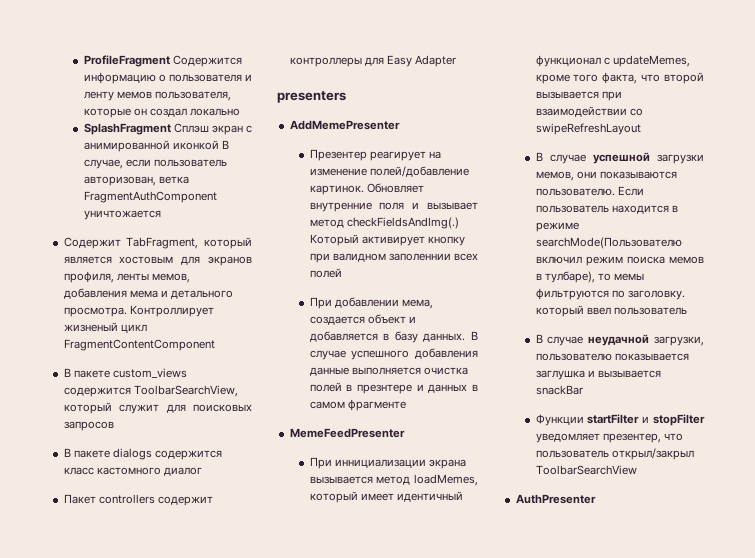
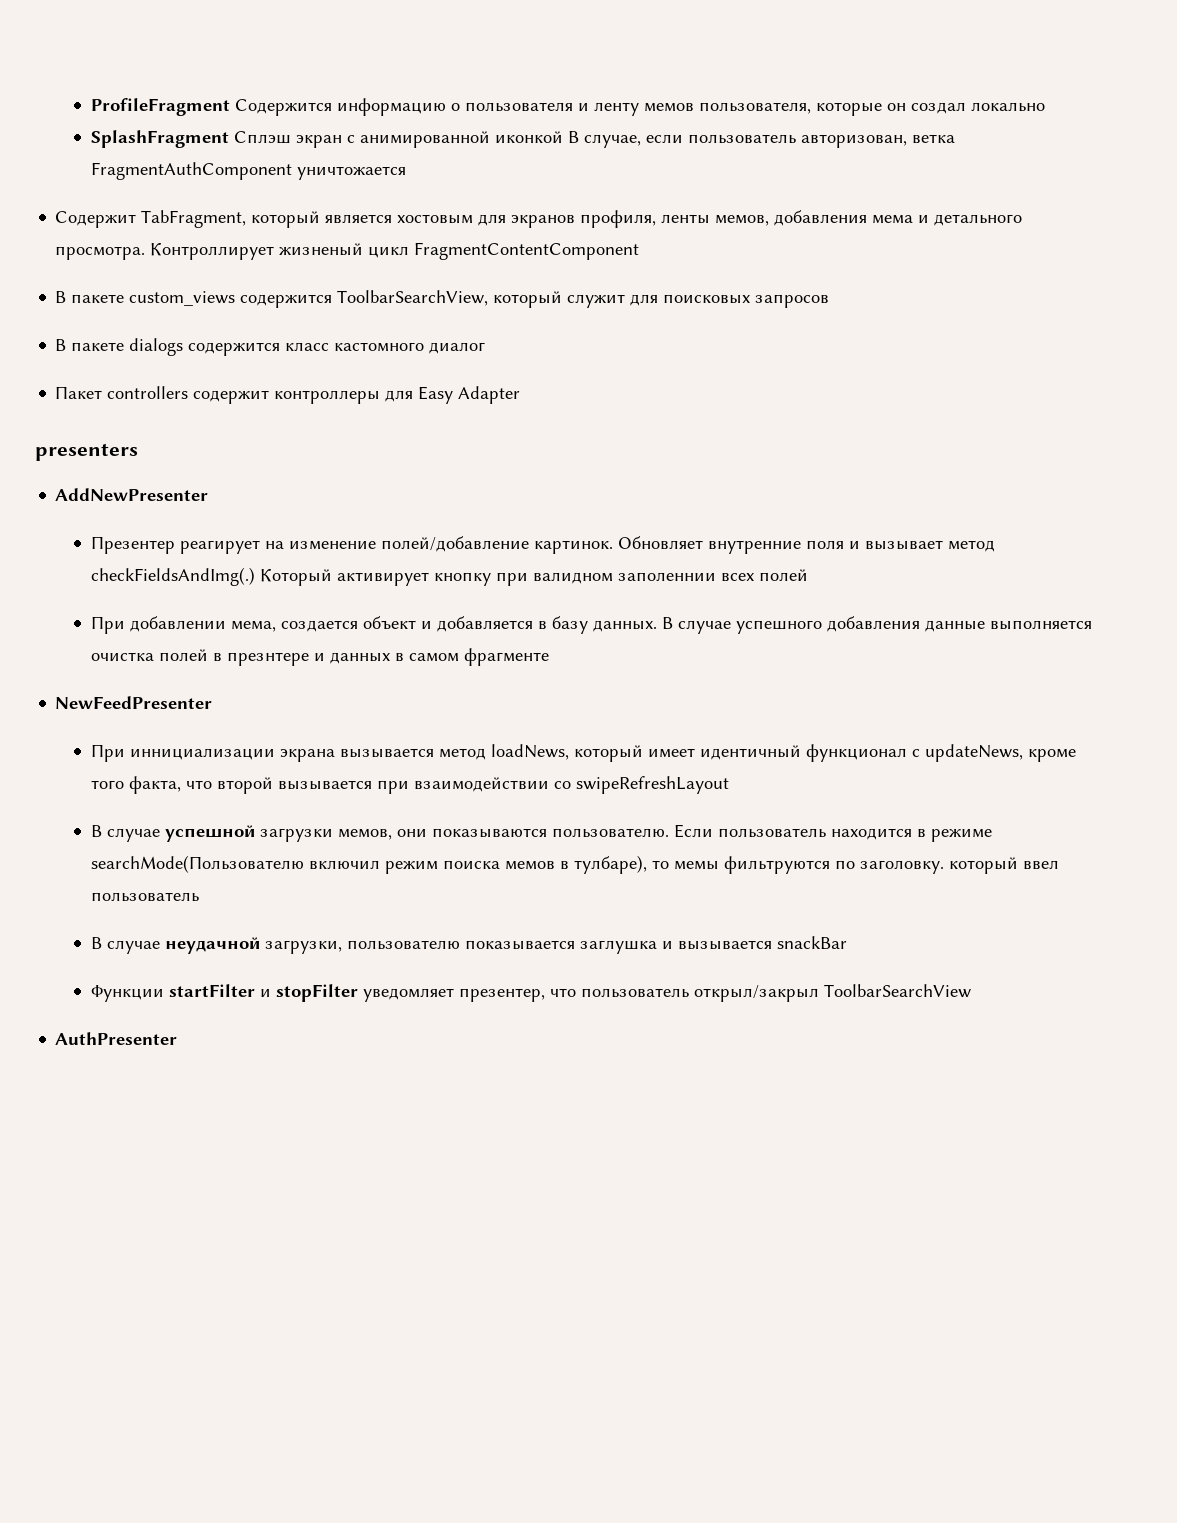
- AddMemePresenter
+ AddNewPresenter
- MemeFeedPresenter
+ NewFeedPresenter
- При иннициализации экрана вызывается метод loadMemes, который имеет идентичный функционал с updateMemes, кроме того факта, что второй вызывается при взаимодействии со swipeRefreshLayout
+ При иннициализации экрана вызывается метод loadNews, который имеет идентичный функционал с updateNews, кроме того факта, что второй вызывается при взаимодействии со swipeRefreshLayout

